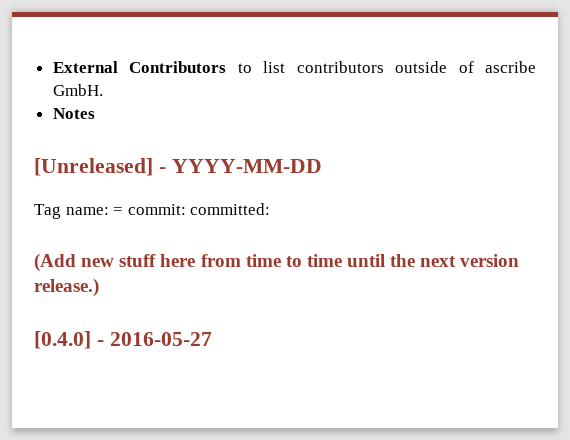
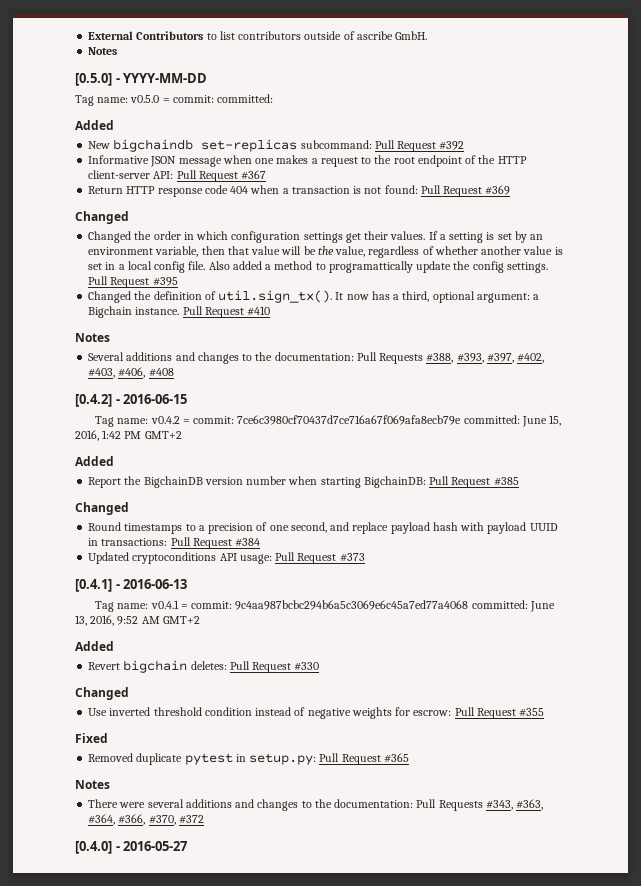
- [Unreleased] - YYYY-MM-DD
+ [0.5.0] - YYYY-MM-DD
- Tag name: = commit: committed:
- (Add new stuff here from time to time until the next version release.)
+ Tag name: v0.5.0 = commit: committed:
+ Added
+ New bigchaindb set-replicas subcommand: Pull Request #392
+ Informative JSON message when one makes a request to the root endpoint of the HTTP client-server API: Pull Request #367
+ Return HTTP response code 404 when a transaction is not found: Pull Request #369
+ Changed
+ Changed the order in which configuration settings get their values. If a setting is set by an environment variable, then that value will be the value, regardless of whether another value is set in a local config file. Also added a method to programattically update the config settings. Pull Request #395
+ Changed the definition of util.sign_tx(). It now has a third, optional argument: a Bigchain instance. Pull Request #410
+ Notes
+ Several additions and changes to the documentation: Pull Requests #388, #393, #397, #402, #403, #406, #408
+ [0.4.2] - 2016-06-15
+ Tag name: v0.4.2 = commit: 7ce6c3980cf70437d7ce716a67f069afa8ecb79e committed: June 15, 2016, 1:42 PM GMT+2
+ Added
+ Report the BigchainDB version number when starting BigchainDB: Pull Request #385
+ Changed
+ Round timestamps to a precision of one second, and replace payload hash with payload UUID in transactions: Pull Request #384
+ Updated cryptoconditions API usage: Pull Request #373
+ [0.4.1] - 2016-06-13
+ Tag name: v0.4.1 = commit: 9c4aa987bcbc294b6a5c3069e6c45a7ed77a4068 committed: June 13, 2016, 9:52 AM GMT+2
+ Added
+ Revert bigchain deletes: Pull Request #330
+ Changed
+ Use inverted threshold condition instead of negative weights for escrow: Pull Request #355
+ Fixed
+ Removed duplicate pytest in setup.py: Pull Request #365
+ Notes
+ There were several additions and changes to the documentation: Pull Requests #343, #363, #364, #366, #370, #372

